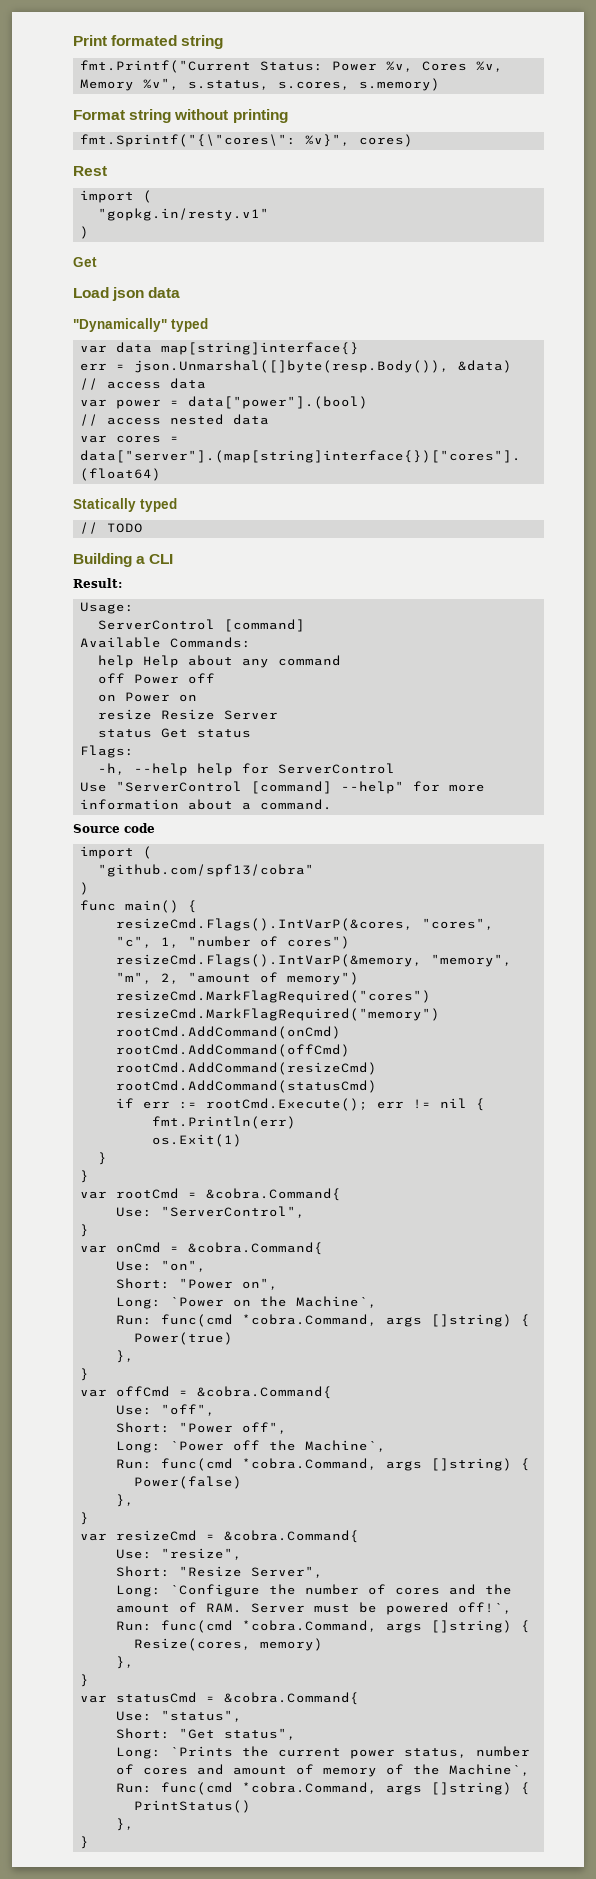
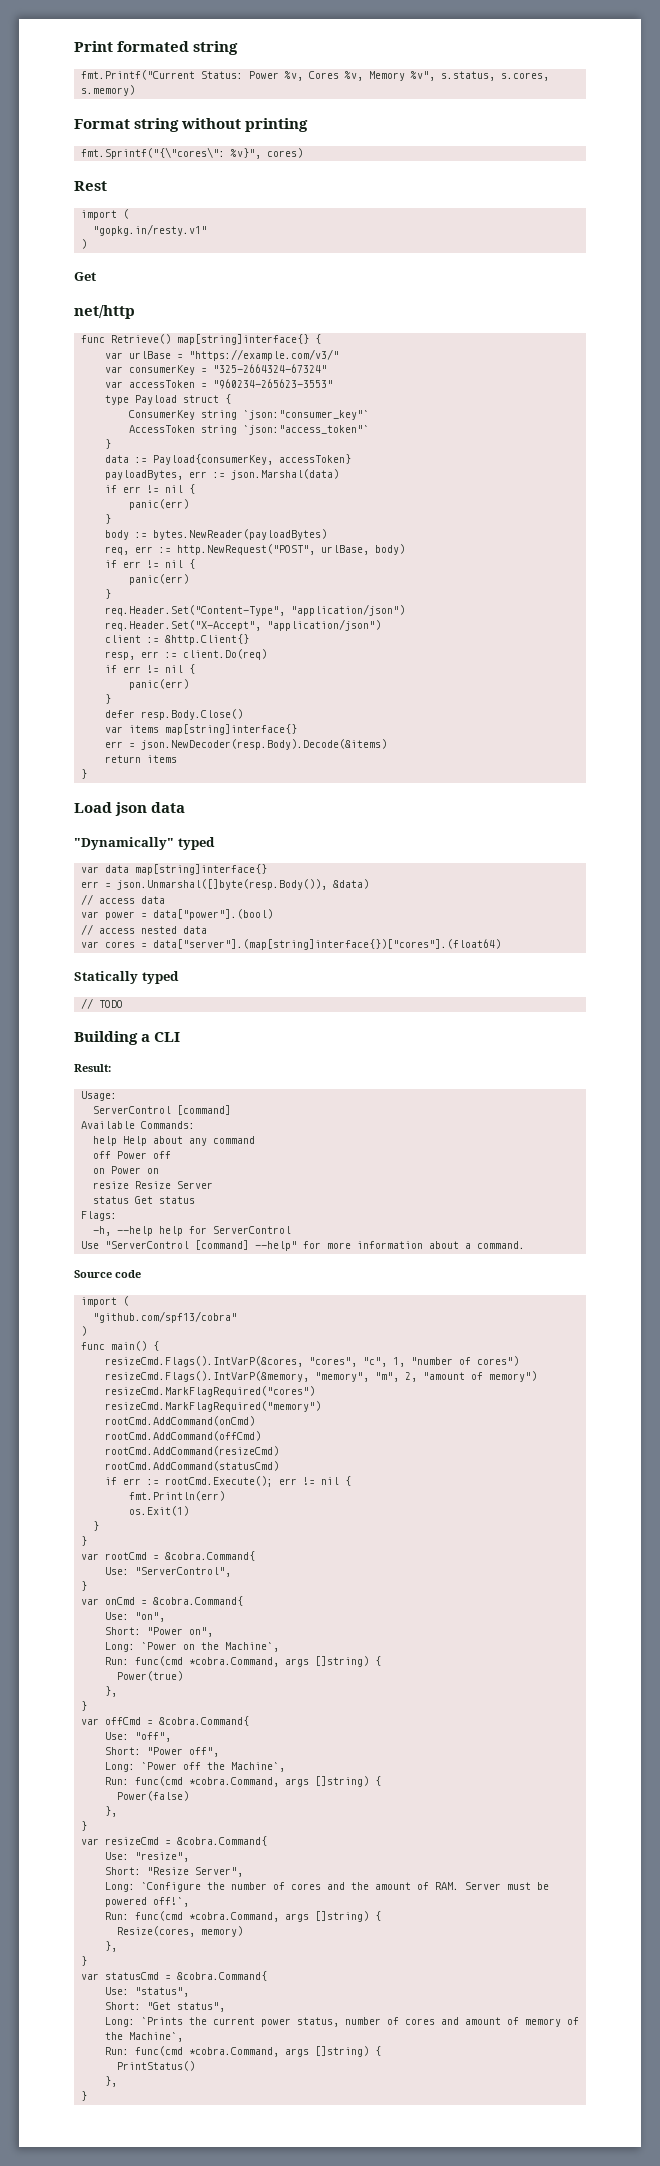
+ net/http
+ func Retrieve() map[string]interface{} {
+ var urlBase = "https://example.com/v3/"
+ var consumerKey = "325-2664324-67324"
+ var accessToken = "960234-265623-3553"
+ type Payload struct {
+ ConsumerKey string `json:"consumer_key"`
+ AccessToken string `json:"access_token"`
+ }
+ data := Payload{consumerKey, accessToken}
+ payloadBytes, err := json.Marshal(data)
+ if err != nil {
+ panic(err)
+ }
+ body := bytes.NewReader(payloadBytes)
+ req, err := http.NewRequest("POST", urlBase, body)
+ if err != nil {
+ panic(err)
+ }
+ req.Header.Set("Content-Type", "application/json")
+ req.Header.Set("X-Accept", "application/json")
+ client := &http.Client{}
+ resp, err := client.Do(req)
+ if err != nil {
+ panic(err)
+ }
+ defer resp.Body.Close()
+ var items map[string]interface{}
+ err = json.NewDecoder(resp.Body).Decode(&items)
+ return items
+ }

